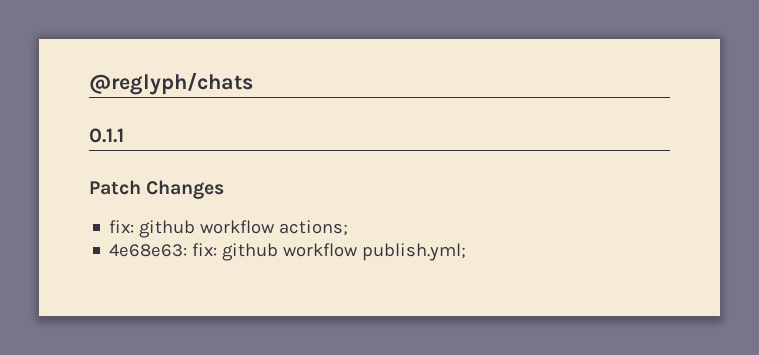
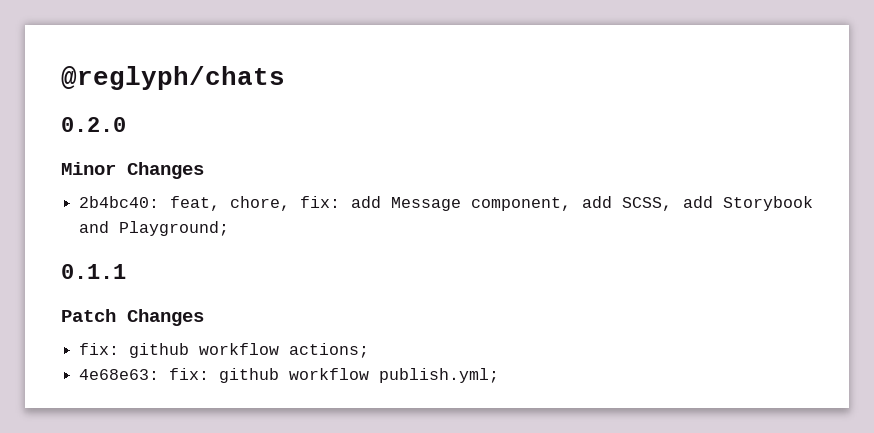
+ 0.2.0
+ Minor Changes
+ 2b4bc40: feat, chore, fix: add Message component, add SCSS, add Storybook and Playground;

